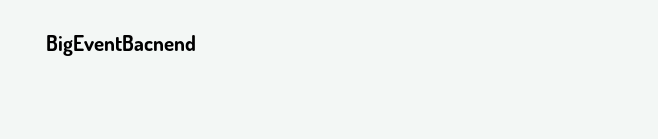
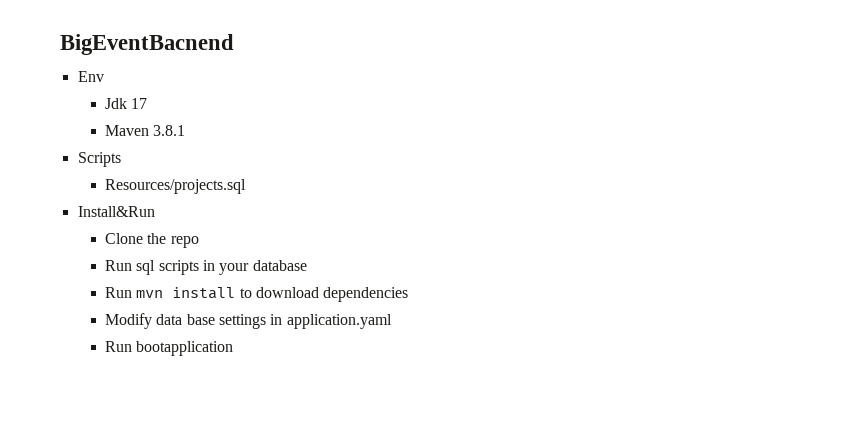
+ Env
+ Jdk 17
+ Maven 3.8.1
+ Scripts
+ Resources/projects.sql
+ Install&Run
+ Clone the repo
+ Run sql scripts in your database
+ Run mvn install to download dependencies
+ Modify data base settings in application.yaml
+ Run bootapplication

